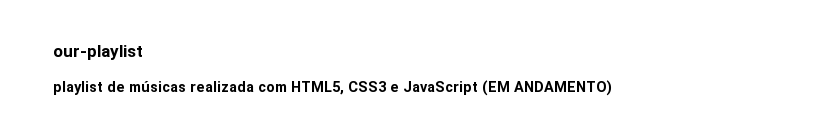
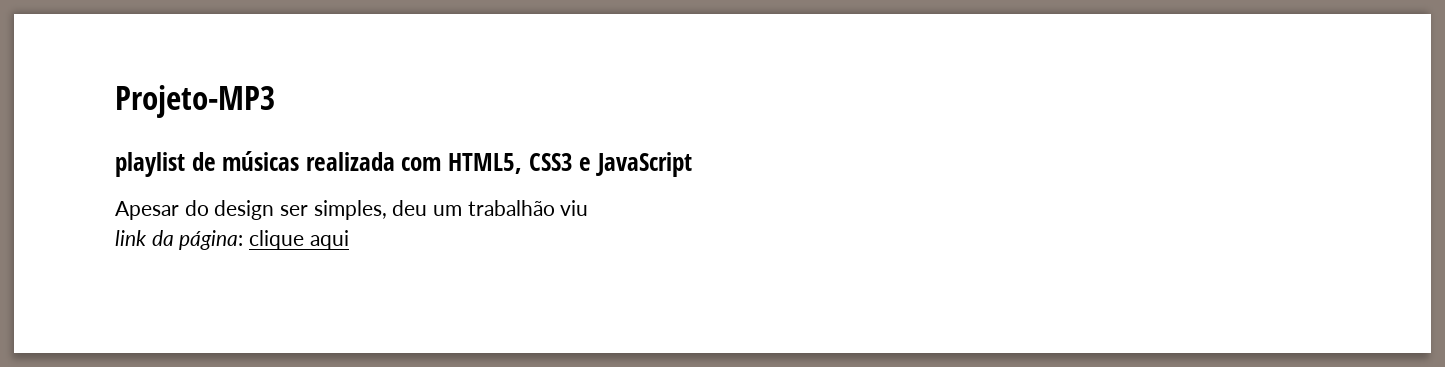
- our-playlist
+ Projeto-MP3
- playlist de músicas realizada com HTML5, CSS3 e JavaScript (EM ANDAMENTO)
+ playlist de músicas realizada com HTML5, CSS3 e JavaScript
+ Apesar do design ser simples, deu um trabalhão viu
+ link da página: clique aqui

